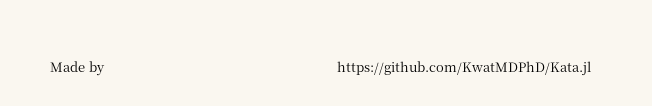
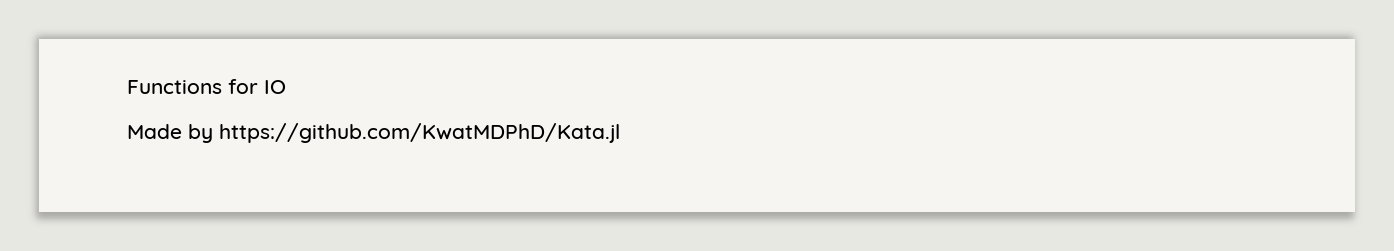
+ Functions for IO

